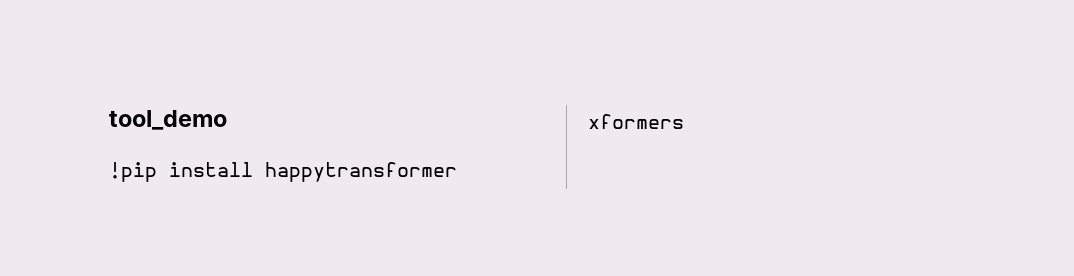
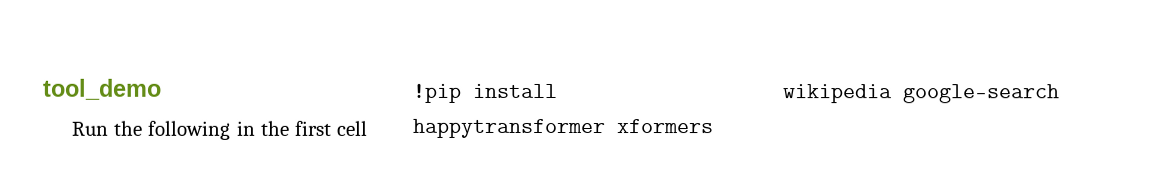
- !pip install happytransformer xformers
+ Run the following in the first cell !pip install happytransformer xformers wikipedia google-search

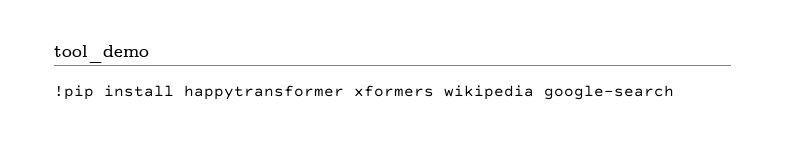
- Run the following in the first cell !pip install happytransformer xformers wikipedia google-search
+ !pip install happytransformer xformers wikipedia google-search

